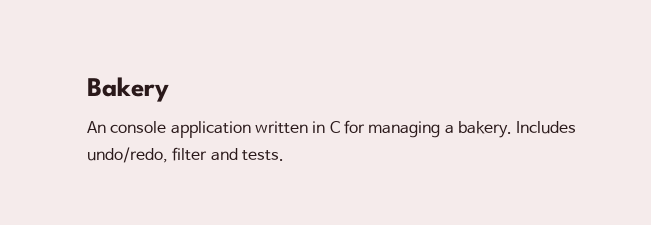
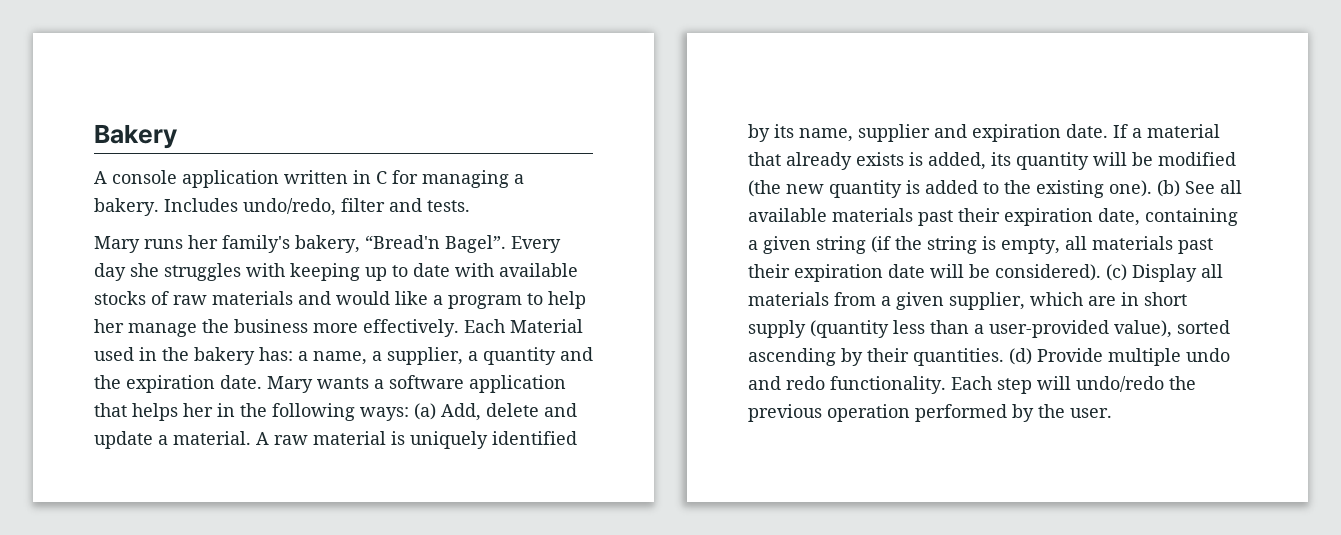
- An console application written in C for managing a bakery.
+ A console application written in C for managing a bakery.
+ Mary runs her family's bakery, “Bread'n Bagel”. Every day she struggles with keeping up to date with available stocks of raw materials and would like a program to help her manage the business more effectively. Each Material used in the bakery has: a name, a supplier, a quantity and the expiration date. Mary wants a software application that helps her in the following ways: (a) Add, delete and update a material. A raw material is uniquely identified by its name, supplier and expiration date. If a material that already exists is added, its quantity will be modified (the new quantity is added to the existing one). (b) See all available materials past their expiration date, containing a given string (if the string is empty, all materials past their expiration date will be considered). (c) Display all materials from a given supplier, which are in short supply (quantity less than a user-provided value), sorted ascending by their quantities. (d) Provide multiple undo and redo functionality. Each step will undo/redo the previous operation performed by the user.

